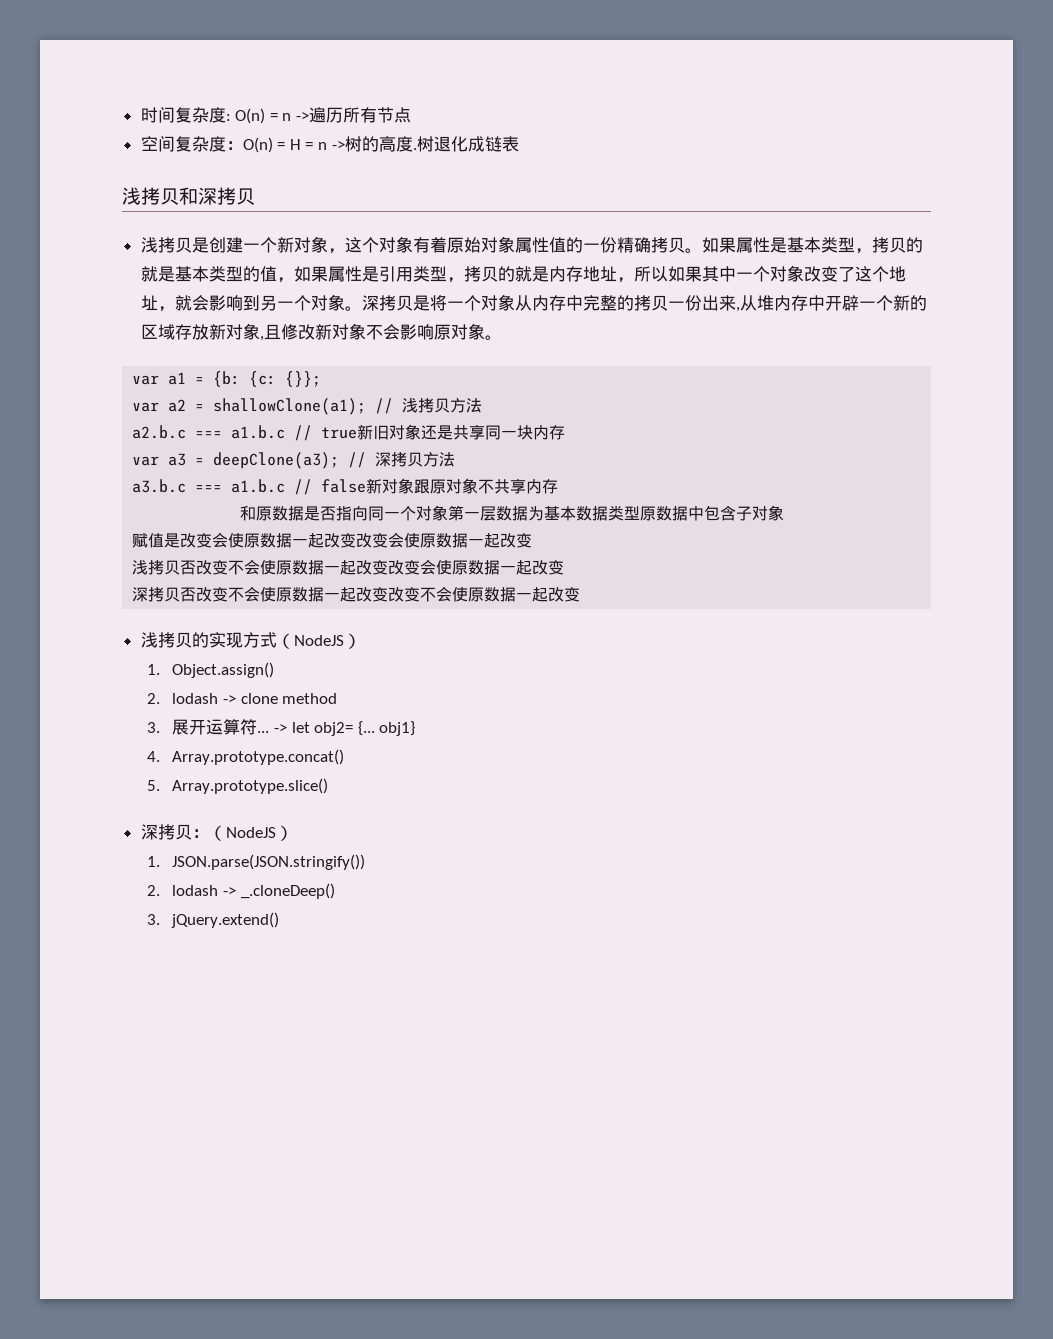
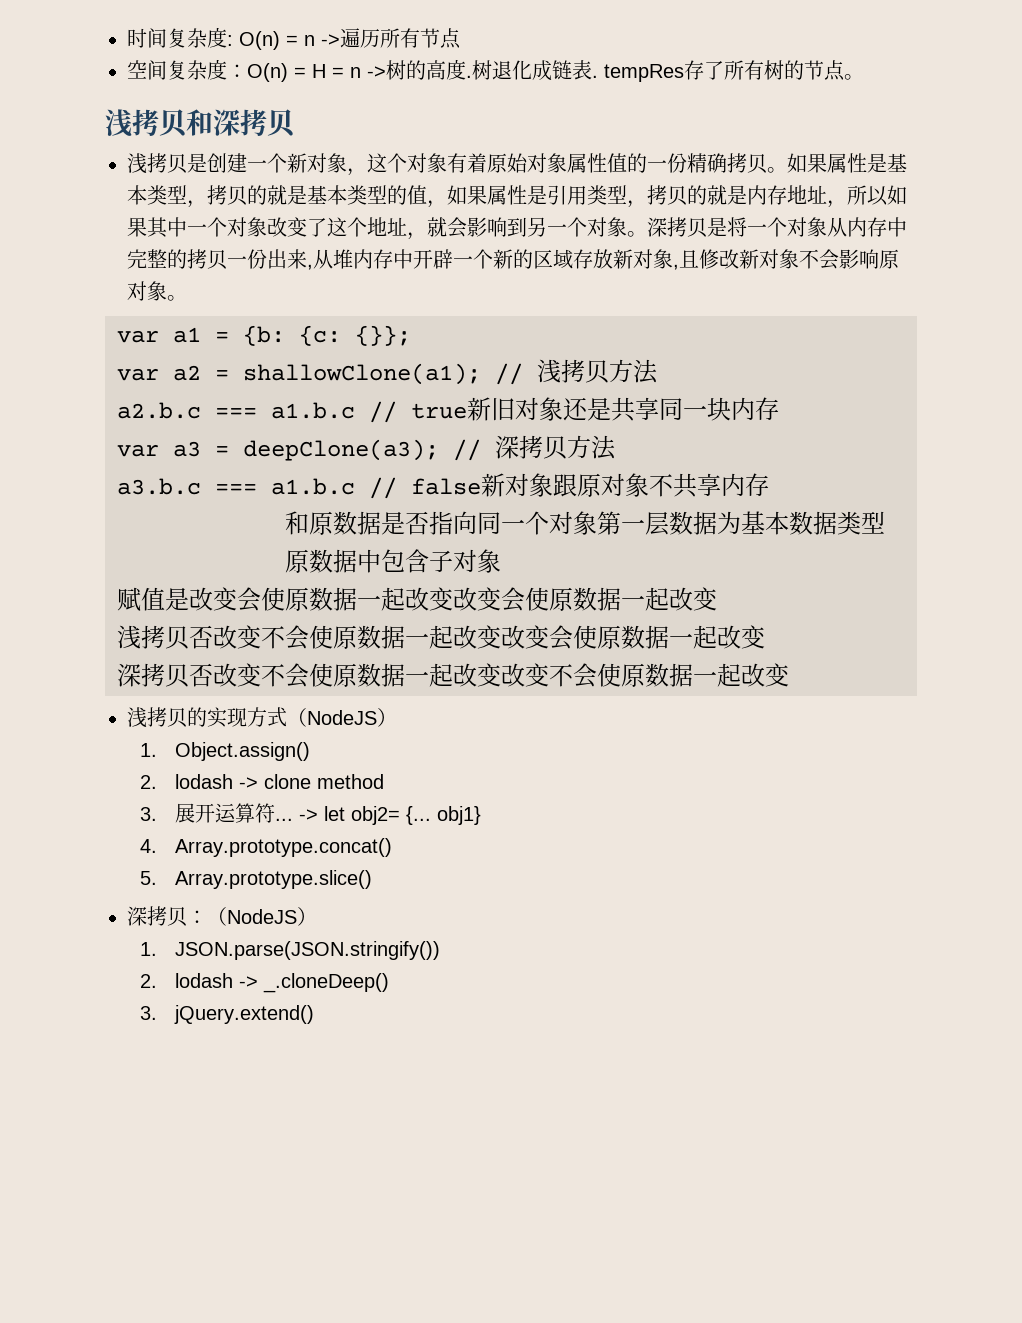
- 树退化成链表
+ 树退化成链表. tempRes存了所有树的节点。

